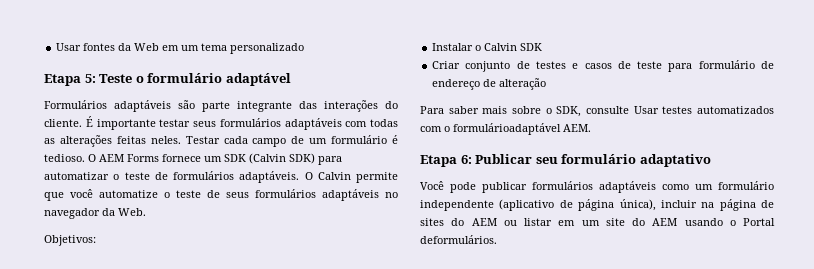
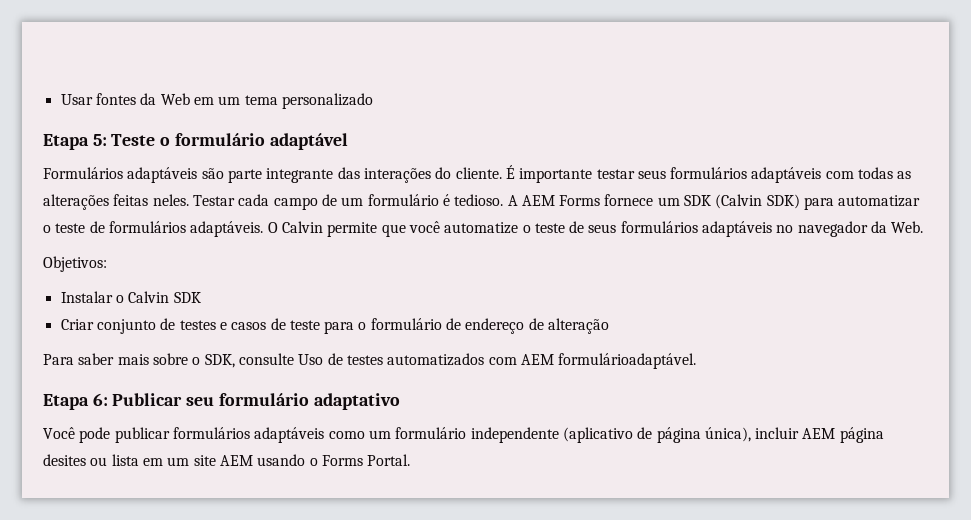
- O AEM Forms fornece um SDK (Calvin SDK) para automatizar o teste de formulários adaptáveis.
+ A AEM Forms fornece um SDK (Calvin SDK) para automatizar o teste de formulários adaptáveis.
- Criar conjunto de testes e casos de teste para formulário de endereço de alteração
+ Criar conjunto de testes e casos de teste para o formulário de endereço de alteração
- Para saber mais sobre o SDK, consulte Usar testes automatizados com o formulárioadaptável AEM.
+ Para saber mais sobre o SDK, consulte Uso de testes automatizados com AEM formulárioadaptável.
- Você pode publicar formulários adaptáveis como um formulário independente (aplicativo de página única), incluir na página de sites do AEM ou listar em um site do AEM usando o Portal deformulários.
+ Você pode publicar formulários adaptáveis como um formulário independente (aplicativo de página única), incluir AEM página desites ou lista em um site AEM usando o Forms Portal.

